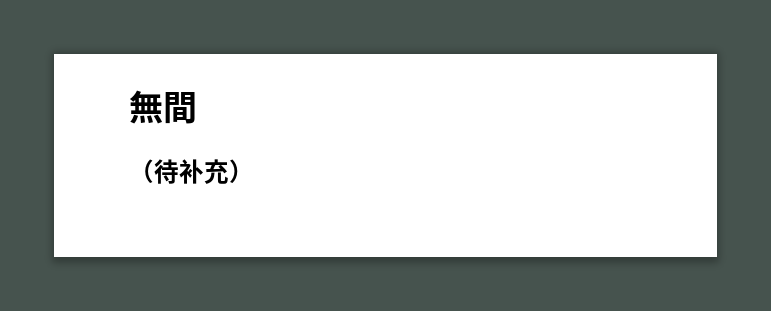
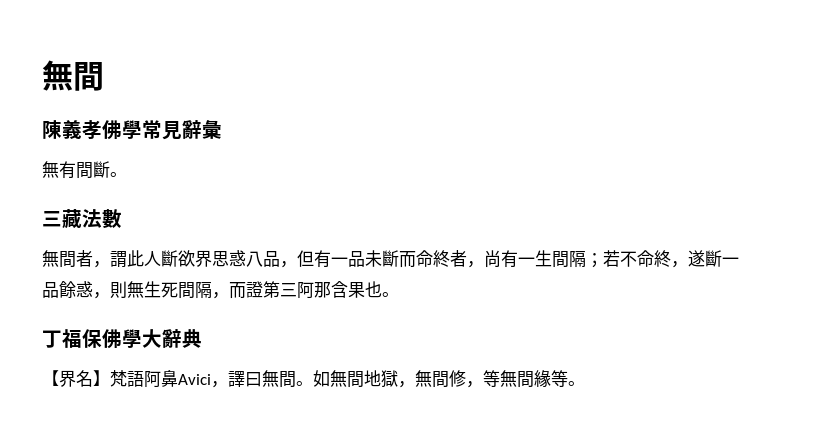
- （待补充）
+ 陳義孝佛學常見辭彙
+ 無有間斷。
+ 三藏法數
+ 無間者，謂此人斷欲界思惑八品，但有一品未斷而命終者，尚有一生間隔；若不命終，遂斷一品餘惑，則無生死間隔，而證第三阿那含果也。
+ 丁福保佛學大辭典
+ 【界名】梵語阿鼻Avici，譯曰無間。如無間地獄，無間修，等無間緣等。

